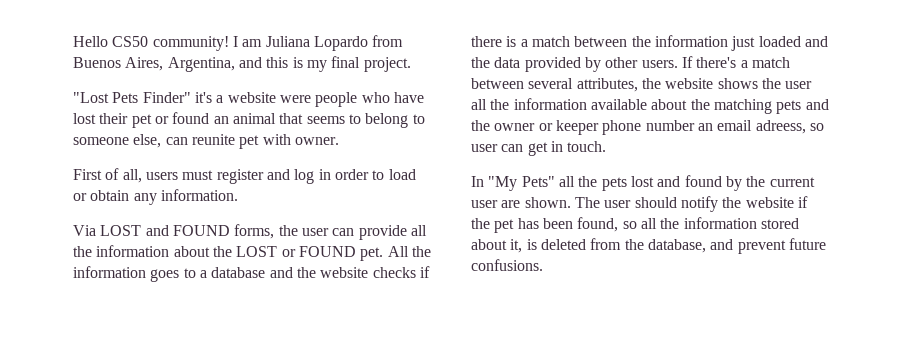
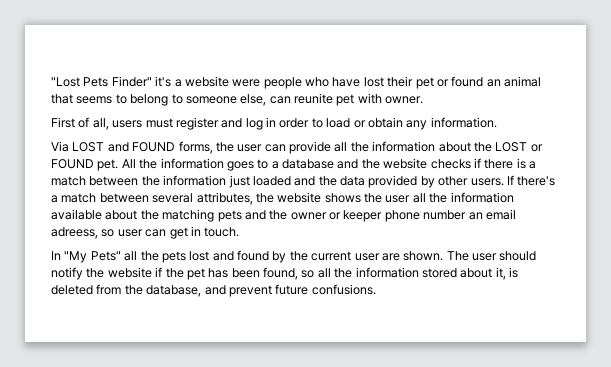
- Hello CS50 community! I am Juliana Lopardo from Buenos Aires, Argentina, and this is my final project.

